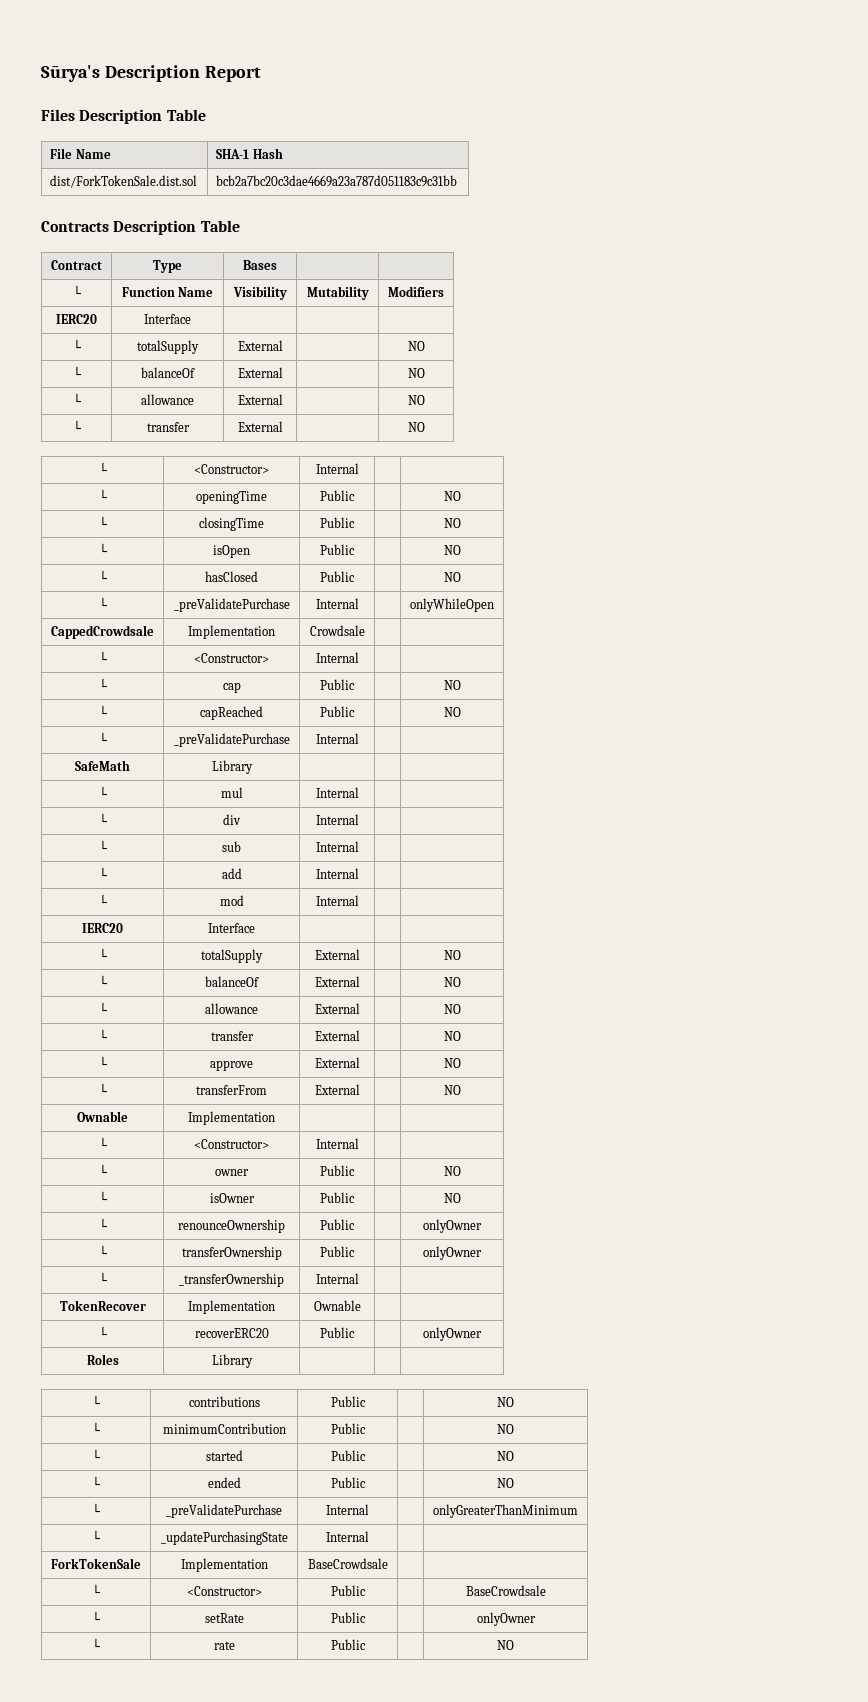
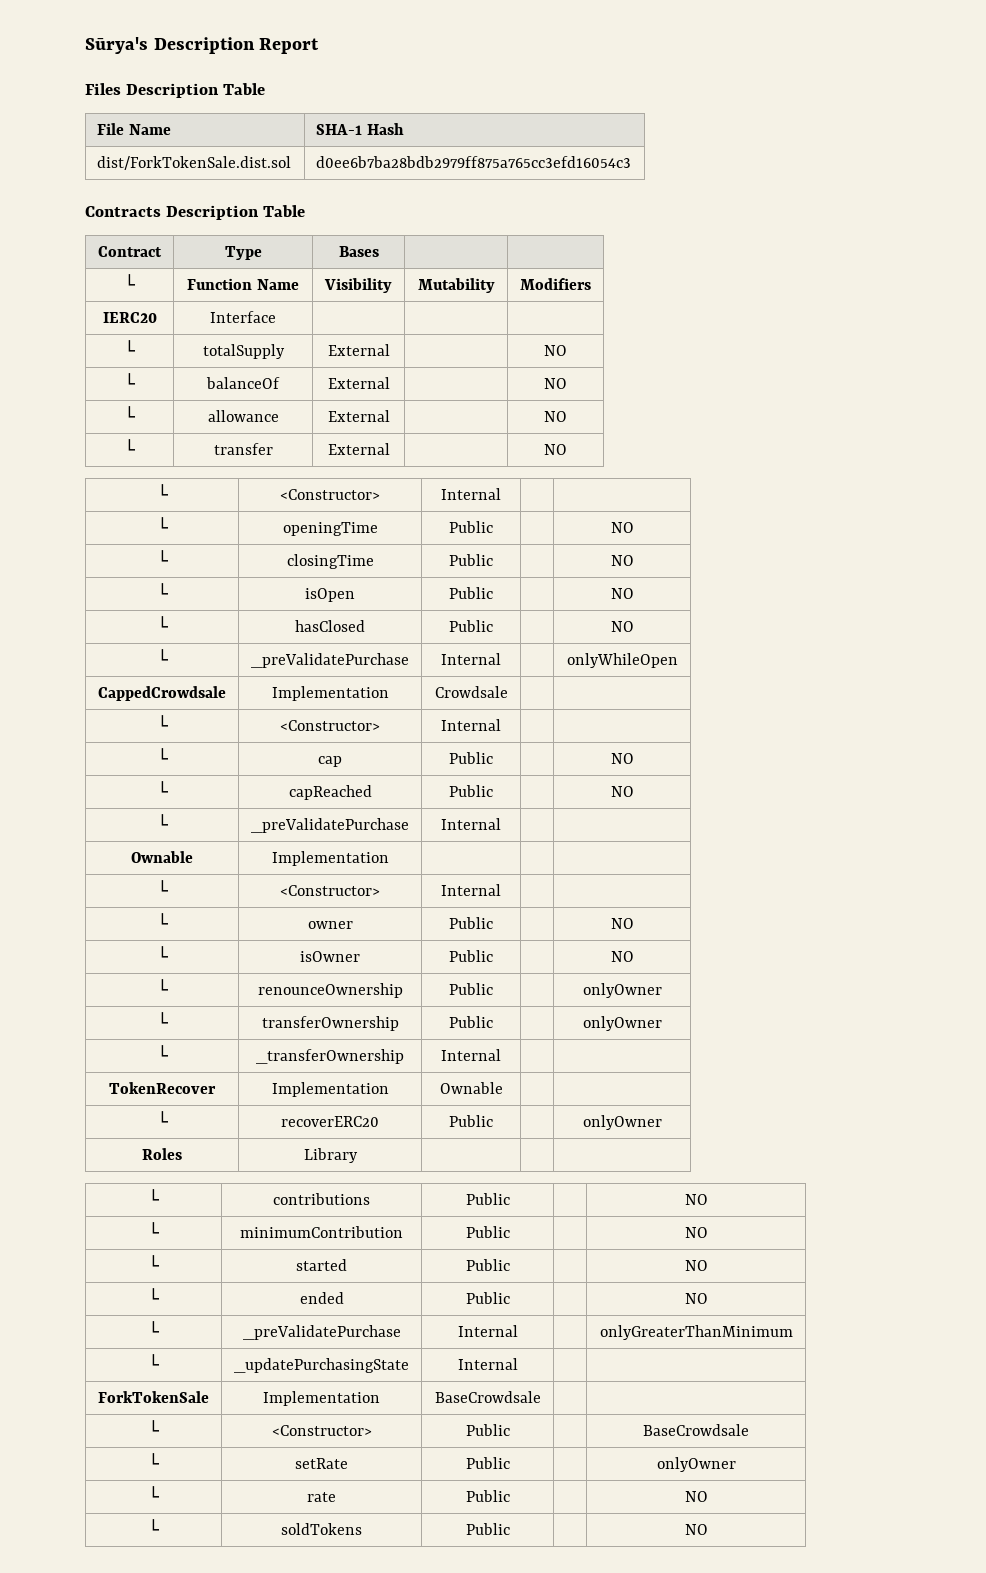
- dist/ForkTokenSale.dist.sol | bcb2a7bc20c3dae4669a23a787d051183c9c31bb
+ dist/ForkTokenSale.dist.sol | d0ee6b7ba28bdb2979ff875a765cc3efd16054c3
- SafeMath | Library | | |
- └ | mul | Internal | |
- └ | div | Internal | |
- └ | sub | Internal | |
- └ | add | Internal | |
- └ | mod | Internal | |
- IERC20 | Interface | | |
- └ | totalSupply | External | | NO
- └ | balanceOf | External | | NO
- └ | allowance | External | | NO
- └ | transfer | External | | NO
- └ | approve | External | | NO
- └ | transferFrom | External | | NO
+ └ | soldTokens | Public | | NO

